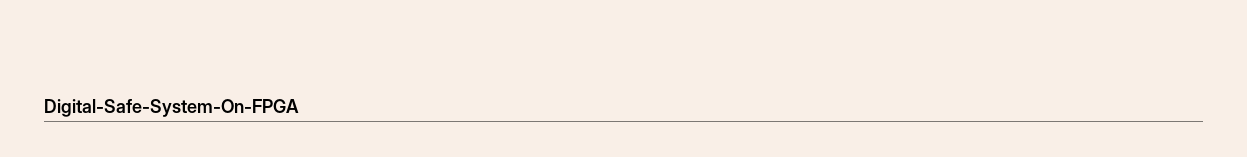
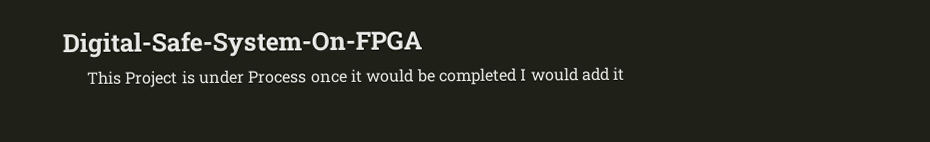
+ This Project is under Process once it would be completed I would add it

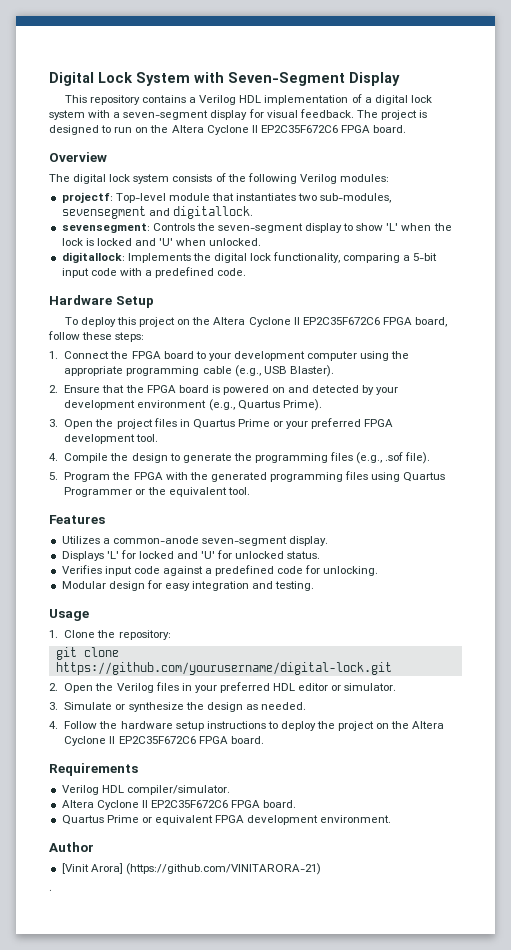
- Digital-Safe-System-On-FPGA
- This Project is under Process once it would be completed I would add it
+ Digital Lock System with Seven-Segment Display
+ This repository contains a Verilog HDL implementation of a digital lock system with a seven-segment display for visual feedback. The project is designed to run on the Altera Cyclone II EP2C35F672C6 FPGA board.
+ Overview
+ The digital lock system consists of the following Verilog modules:
+ projectf: Top-level module that instantiates two sub-modules, sevensegment and digitallock.
+ sevensegment: Controls the seven-segment display to show 'L' when the lock is locked and 'U' when unlocked.
+ digitallock: Implements the digital lock functionality, comparing a 5-bit input code with a predefined code.
+ Hardware Setup
+ To deploy this project on the Altera Cyclone II EP2C35F672C6 FPGA board, follow these steps:
+ 1. Connect the FPGA board to your development computer using the appropriate programming cable (e.g., USB Blaster).
+ 2. Ensure that the FPGA board is powered on and detected by your development environment (e.g., Quartus Prime).
+ 3. Open the project files in Quartus Prime or your preferred FPGA development tool.
+ 4. Compile the design to generate the programming files (e.g., .sof file).
+ 5. Program the FPGA with the generated programming files using Quartus Programmer or the equivalent tool.
+ Features
+ Utilizes a common-anode seven-segment display.
+ Displays 'L' for locked and 'U' for unlocked status.
+ Verifies input code against a predefined code for unlocking.
+ Modular design for easy integration and testing.
+ Usage
+ 1. Clone the repository:
+ git clone https://github.com/yourusername/digital-lock.git
+ 2. Open the Verilog files in your preferred HDL editor or simulator.
+ 3. Simulate or synthesize the design as needed.
+ 4. Follow the hardware setup instructions to deploy the project on the Altera Cyclone II EP2C35F672C6 FPGA board.
+ Requirements
+ Verilog HDL compiler/simulator.
+ Altera Cyclone II EP2C35F672C6 FPGA board.
+ Quartus Prime or equivalent FPGA development environment.
+ Author
+ [Vinit Arora] (https://github.com/VINITARORA-21)
+ .

